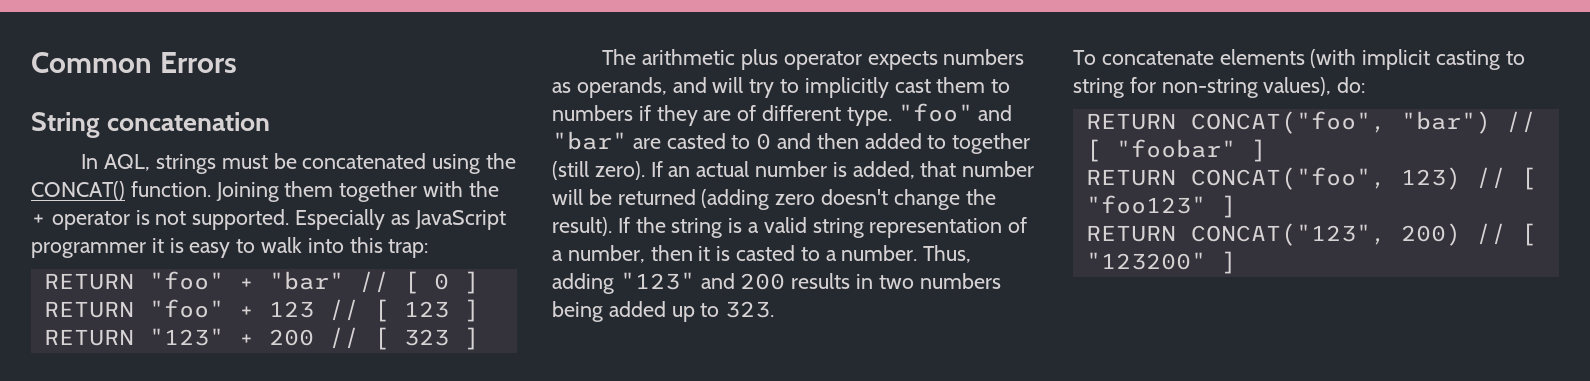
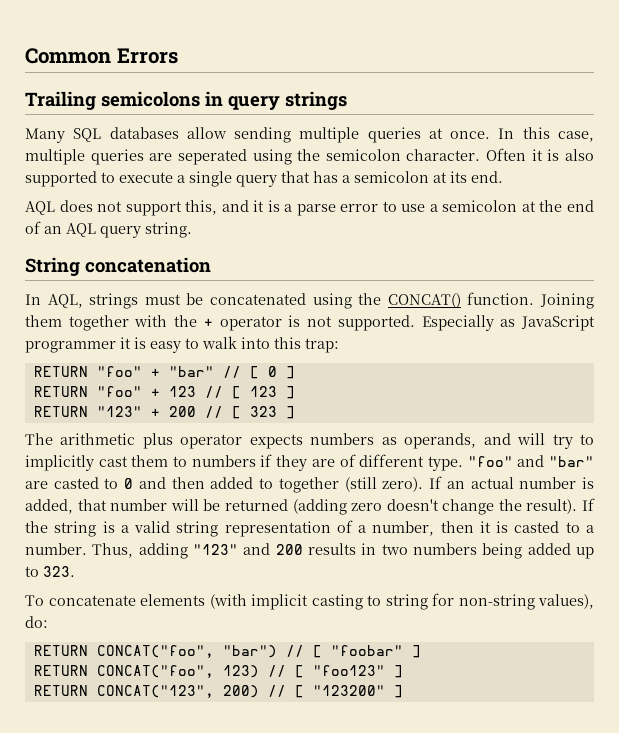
+ Trailing semicolons in query strings
+ Many SQL databases allow sending multiple queries at once. In this case, multiple queries are seperated using the semicolon character. Often it is also supported to execute a single query that has a semicolon at its end.
+ AQL does not support this, and it is a parse error to use a semicolon at the end of an AQL query string.

